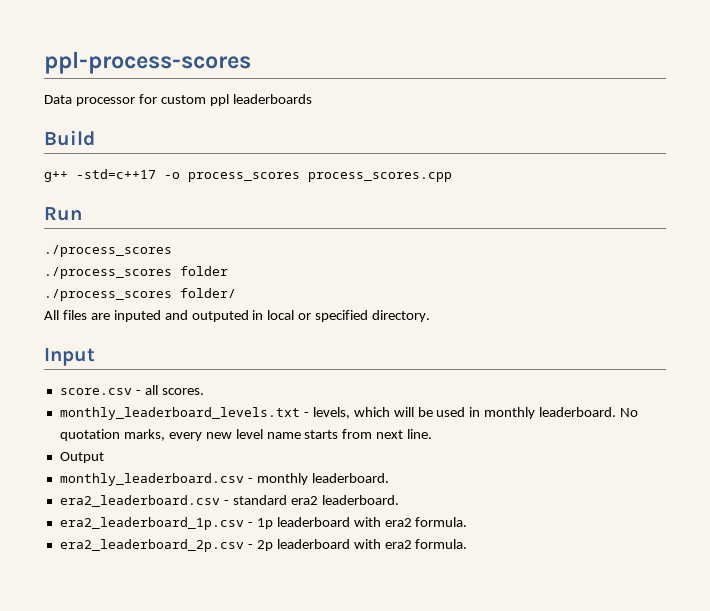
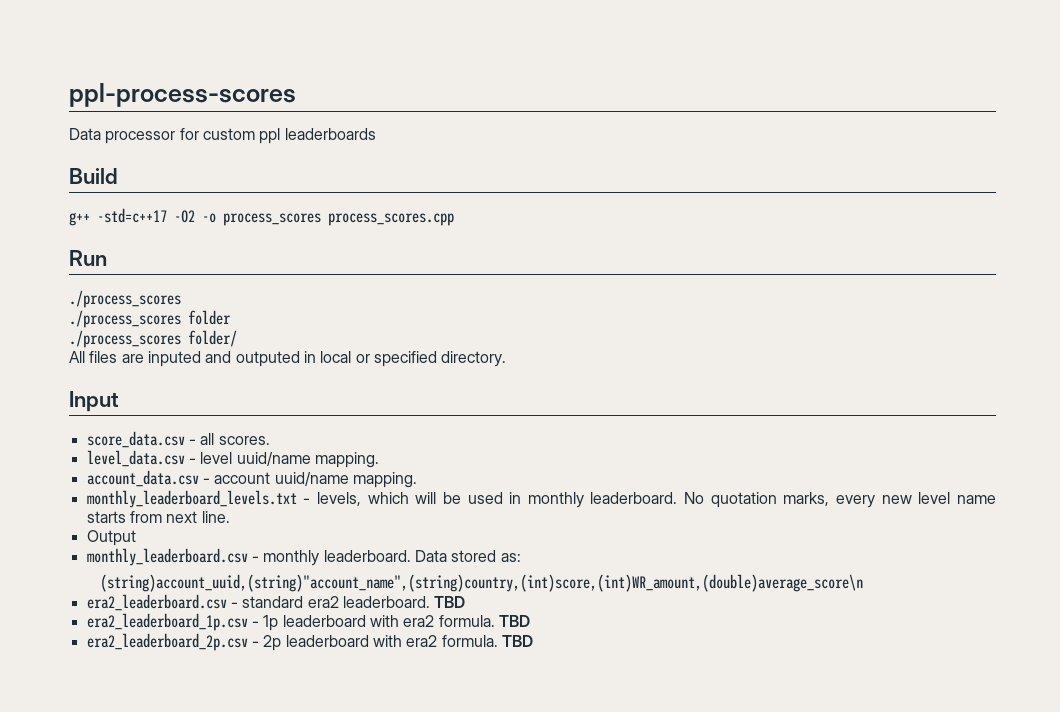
- g++ -std=c++17 -o process_scores process_scores.cpp
+ g++ -std=c++17 -O2 -o process_scores process_scores.cpp
- score.csv - all scores.
+ score_data.csv - all scores.
+ level_data.csv - level uuid/name mapping.
+ account_data.csv - account uuid/name mapping.
+ Data stored as:
+ (string)account_uuid,(string)"account_name",(string)country,(int)score,(int)WR_amount,(double)average_score\n
- era2_leaderboard.csv - standard era2 leaderboard.
+ era2_leaderboard.csv - standard era2 leaderboard. TBD
- era2_leaderboard_1p.csv - 1p leaderboard with era2 formula.
+ era2_leaderboard_1p.csv - 1p leaderboard with era2 formula. TBD
- era2_leaderboard_2p.csv - 2p leaderboard with era2 formula.
+ era2_leaderboard_2p.csv - 2p leaderboard with era2 formula. TBD

